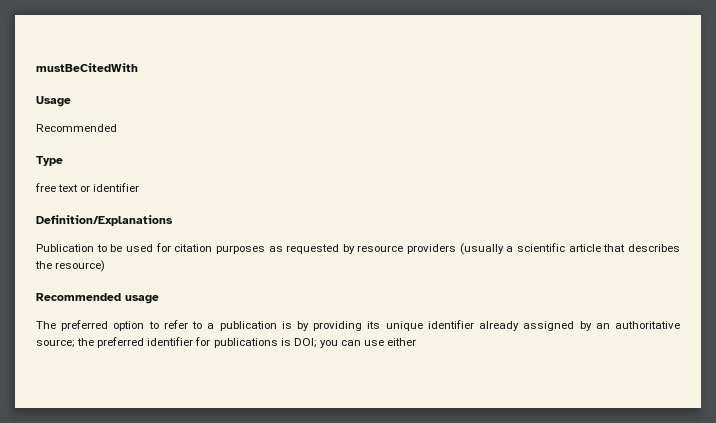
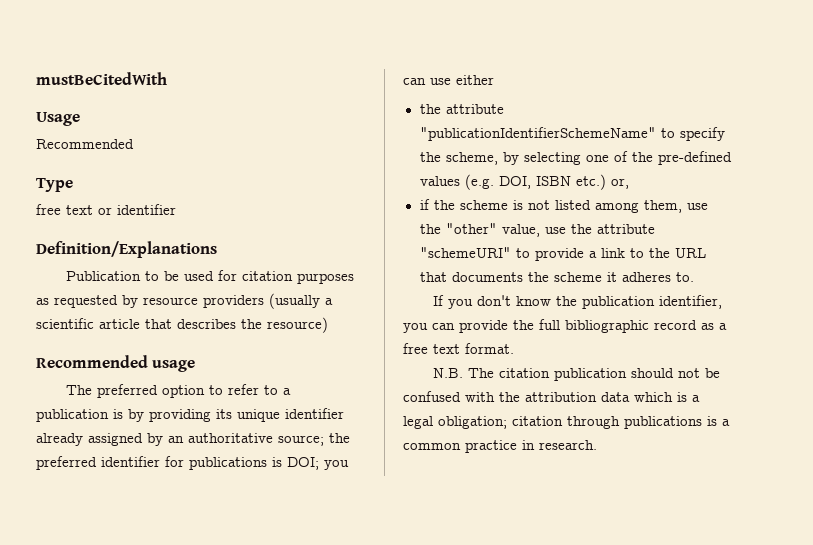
+ the attribute "publicationIdentifierSchemeName" to specify the scheme, by selecting one of the pre-defined values (e.g. DOI, ISBN etc.) or,
+ if the scheme is not listed among them, use the "other" value, use the attribute "schemeURI" to provide a link to the URL that documents the scheme it adheres to.
+ If you don't know the publication identifier, you can provide the full bibliographic record as a free text format.
+ N.B. The citation publication should not be confused with the attribution data which is a legal obligation; citation through publications is a common practice in research.

